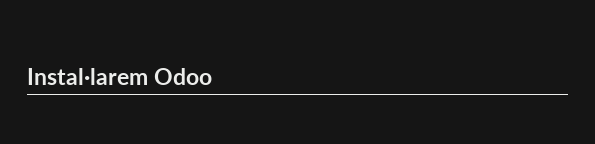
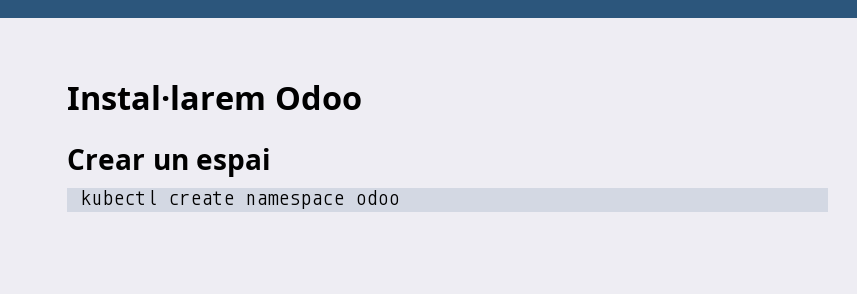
+ Crear un espai
+ kubectl create namespace odoo

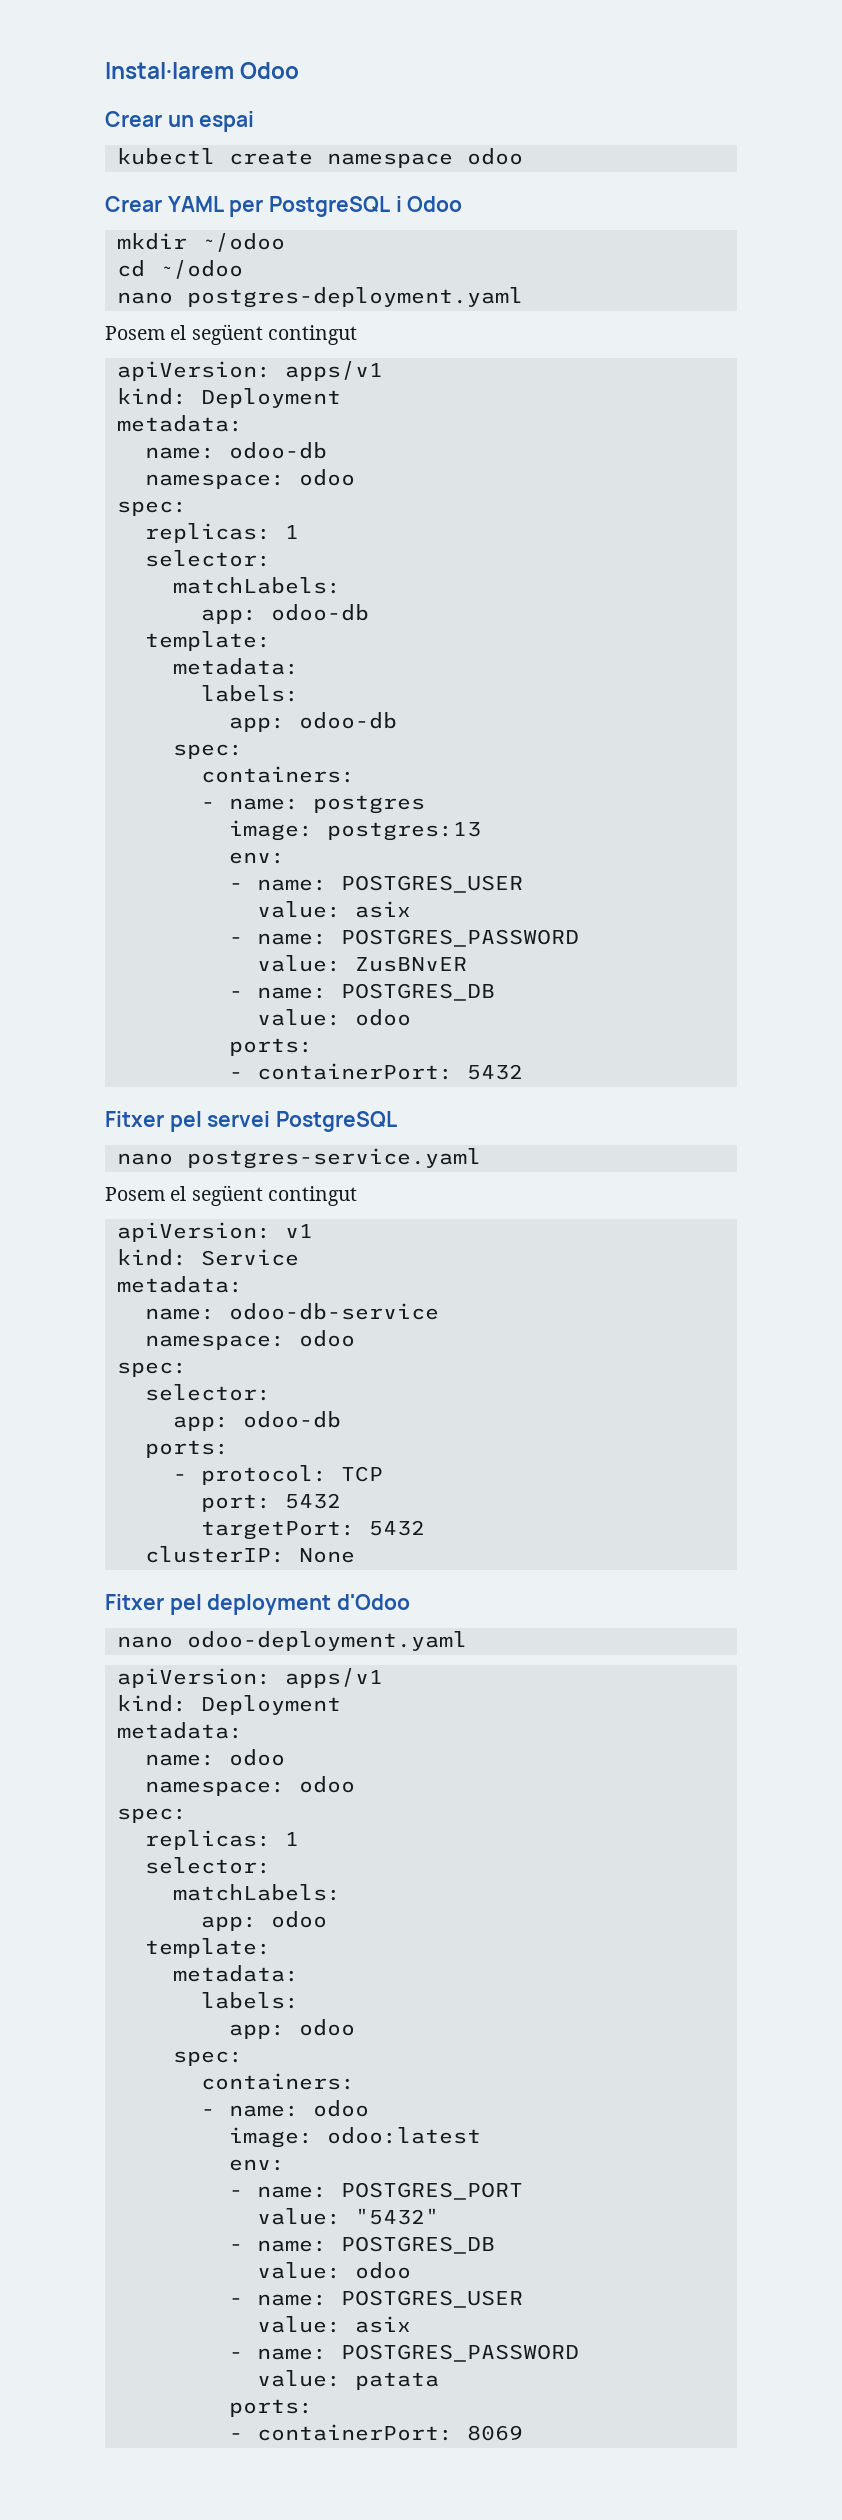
+ Crear YAML per PostgreSQL i Odoo
+ mkdir ~/odoo
+ cd ~/odoo
+ nano postgres-deployment.yaml
+ Posem el següent contingut
+ apiVersion: apps/v1
+ kind: Deployment
+ metadata:
+ name: odoo-db
+ namespace: odoo
+ spec:
+ replicas: 1
+ selector:
+ matchLabels:
+ app: odoo-db
+ template:
+ metadata:
+ labels:
+ app: odoo-db
+ spec:
+ containers:
+ - name: postgres
+ image: postgres:13
+ env:
+ - name: POSTGRES_USER
+ value: asix
+ - name: POSTGRES_PASSWORD
+ value: ZusBNvER
+ - name: POSTGRES_DB
+ value: odoo
+ ports:
+ - containerPort: 5432
+ Fitxer pel servei PostgreSQL
+ nano postgres-service.yaml
+ Posem el següent contingut
+ apiVersion: v1
+ kind: Service
+ metadata:
+ name: odoo-db-service
+ namespace: odoo
+ spec:
+ selector:
+ app: odoo-db
+ ports:
+ - protocol: TCP
+ port: 5432
+ targetPort: 5432
+ clusterIP: None
+ Fitxer pel deployment d'Odoo
+ nano odoo-deployment.yaml
+ apiVersion: apps/v1
+ kind: Deployment
+ metadata:
+ name: odoo
+ namespace: odoo
+ spec:
+ replicas: 1
+ selector:
+ matchLabels:
+ app: odoo
+ template:
+ metadata:
+ labels:
+ app: odoo
+ spec:
+ containers:
+ - name: odoo
+ image: odoo:latest
+ env:
+ - name: POSTGRES_PORT
+ value: "5432"
+ - name: POSTGRES_DB
+ value: odoo
+ - name: POSTGRES_USER
+ value: asix
+ - name: POSTGRES_PASSWORD
+ value: patata
+ ports:
+ - containerPort: 8069

